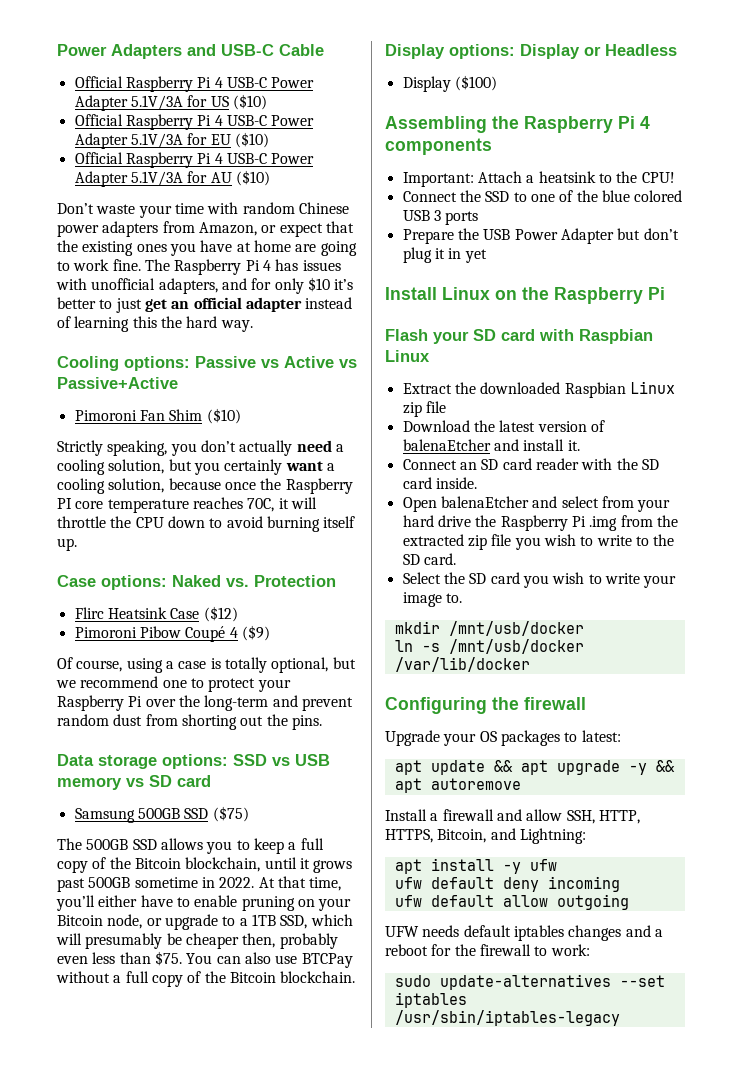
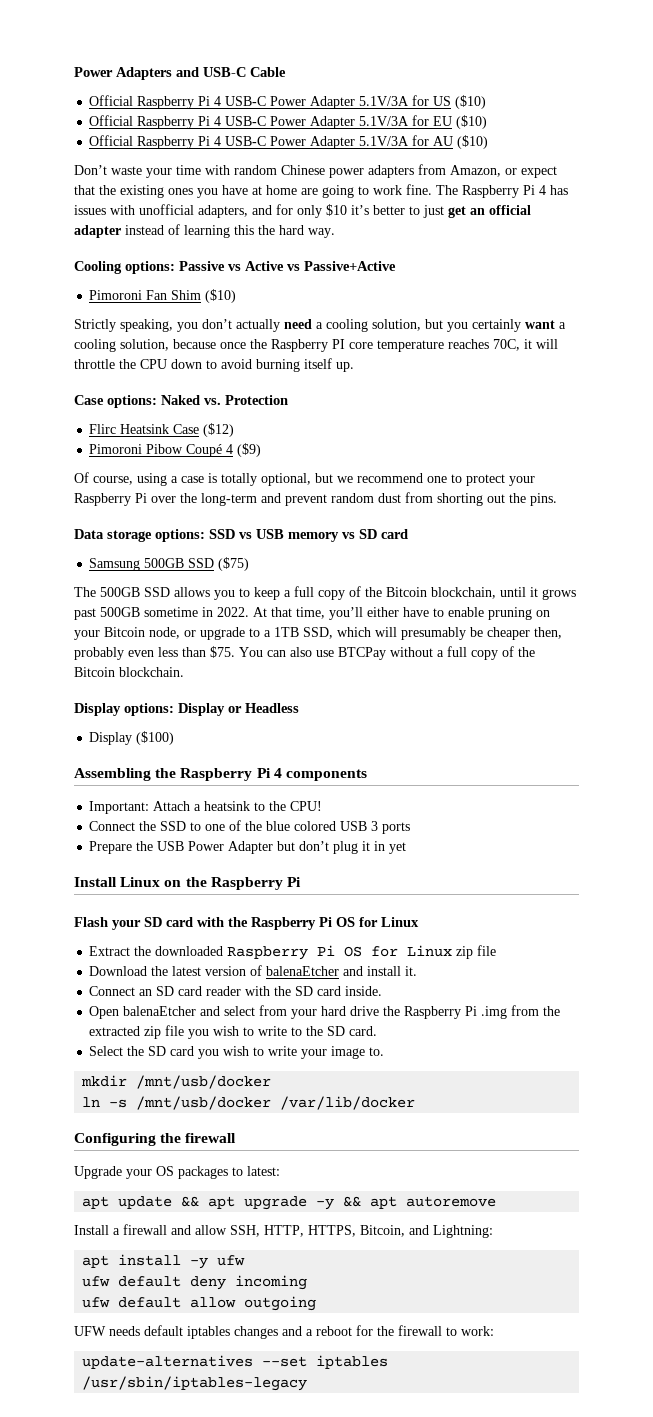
- Flash your SD card with Raspbian Linux
+ Flash your SD card with the Raspberry Pi OS for Linux
- Extract the downloaded Raspbian Linux zip file
+ Extract the downloaded Raspberry Pi OS for Linux zip file
- sudo update-alternatives --set iptables /usr/sbin/iptables-legacy
+ update-alternatives --set iptables /usr/sbin/iptables-legacy

